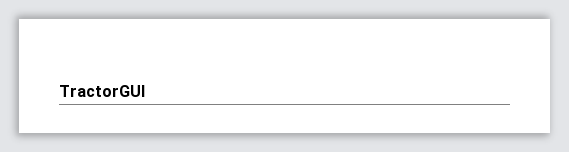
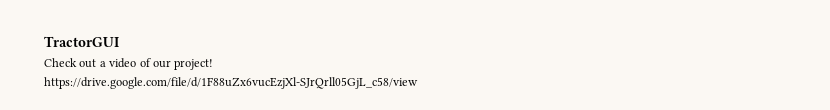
+ Check out a video of our project!
+ https://drive.google.com/file/d/1F88uZx6vucEzjXl-SJrQrll05GjL_c58/view

